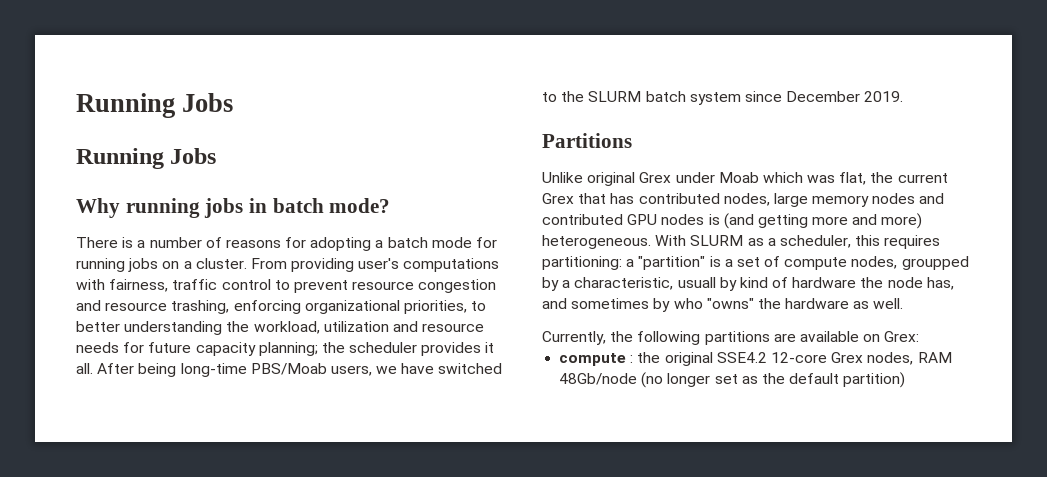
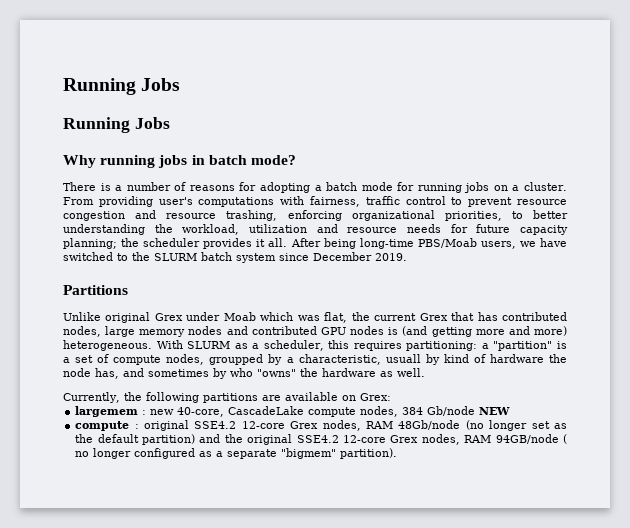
+ largemem : new 40-core, CascadeLake compute nodes, 384 Gb/node NEW
- compute : the original SSE4.2 12-core Grex nodes, RAM 48Gb/node (no longer set as the default partition)
+ compute : original SSE4.2 12-core Grex nodes, RAM 48Gb/node (no longer set as the default partition) and the original SSE4.2 12-core Grex nodes, RAM 94GB/node ( no longer configured as a separate "bigmem" partition).

